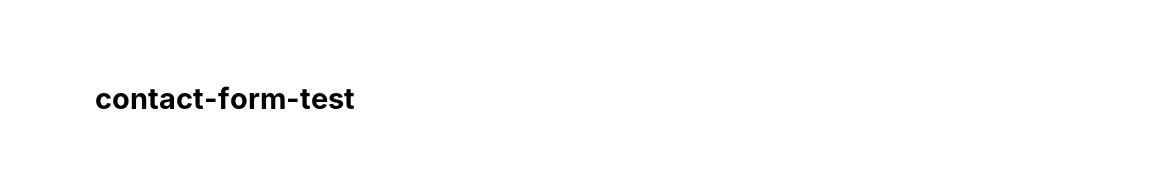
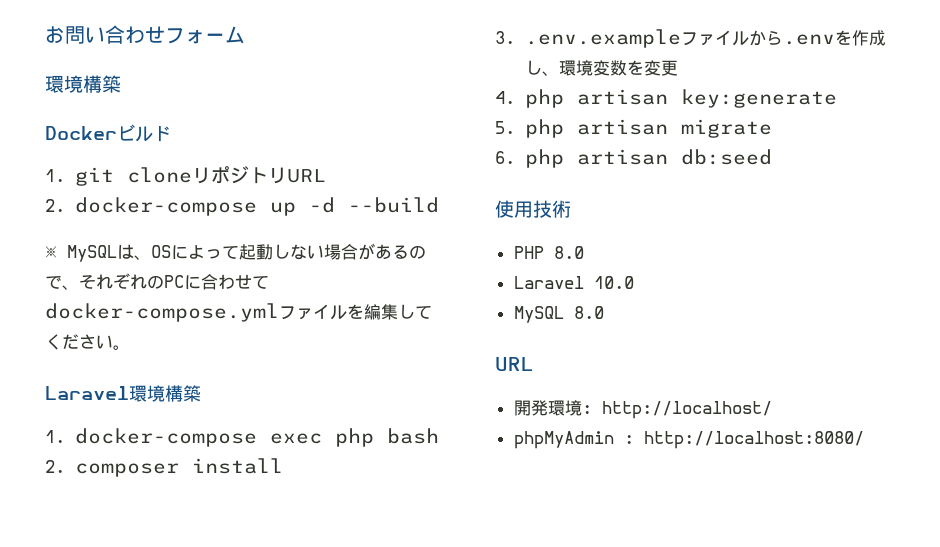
- contact-form-test
+ お問い合わせフォーム
+ 環境構築
+ Dockerビルド
+ 1. git cloneリポジトリURL
+ 2. docker-compose up -d --build
+ ※ MySQLは、OSによって起動しない場合があるので、それぞれのPCに合わせてdocker-compose.ymlファイルを編集してください。
+ Laravel環境構築
+ 1. docker-compose exec php bash
+ 2. composer install
+ 3. .env.exampleファイルから.envを作成し、環境変数を変更
+ 4. php artisan key:generate
+ 5. php artisan migrate
+ 6. php artisan db:seed
+ 使用技術
+ PHP 8.0
+ Laravel 10.0
+ MySQL 8.0
+ URL
+ 開発環境: http://localhost/
+ phpMyAdmin : http://localhost:8080/

